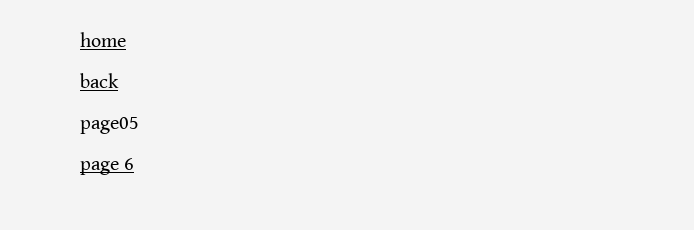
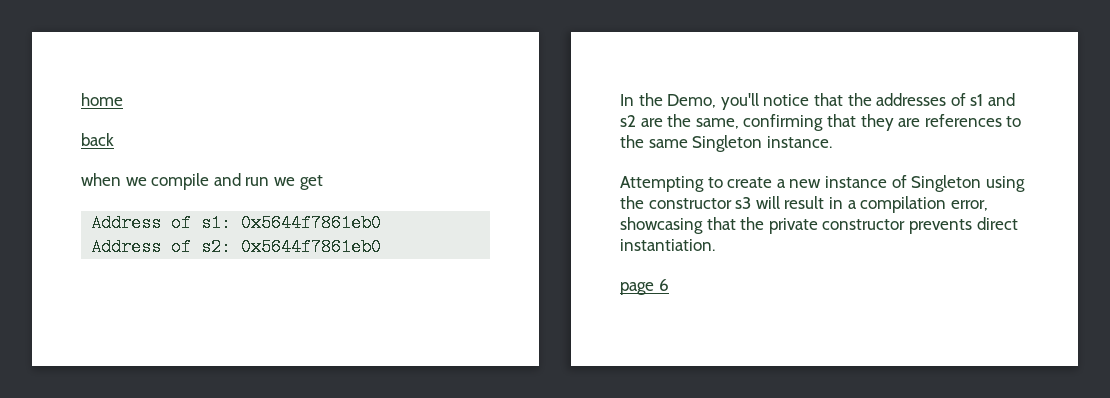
- page05
+ when we compile and run we get
+ Address of s1: 0x5644f7861eb0
+ Address of s2: 0x5644f7861eb0
+ In the Demo, you'll notice that the addresses of s1 and s2 are the same, confirming that they are references to the same Singleton instance.
+ Attempting to create a new instance of Singleton using the constructor s3 will result in a compilation error, showcasing that the private constructor prevents direct instantiation.

